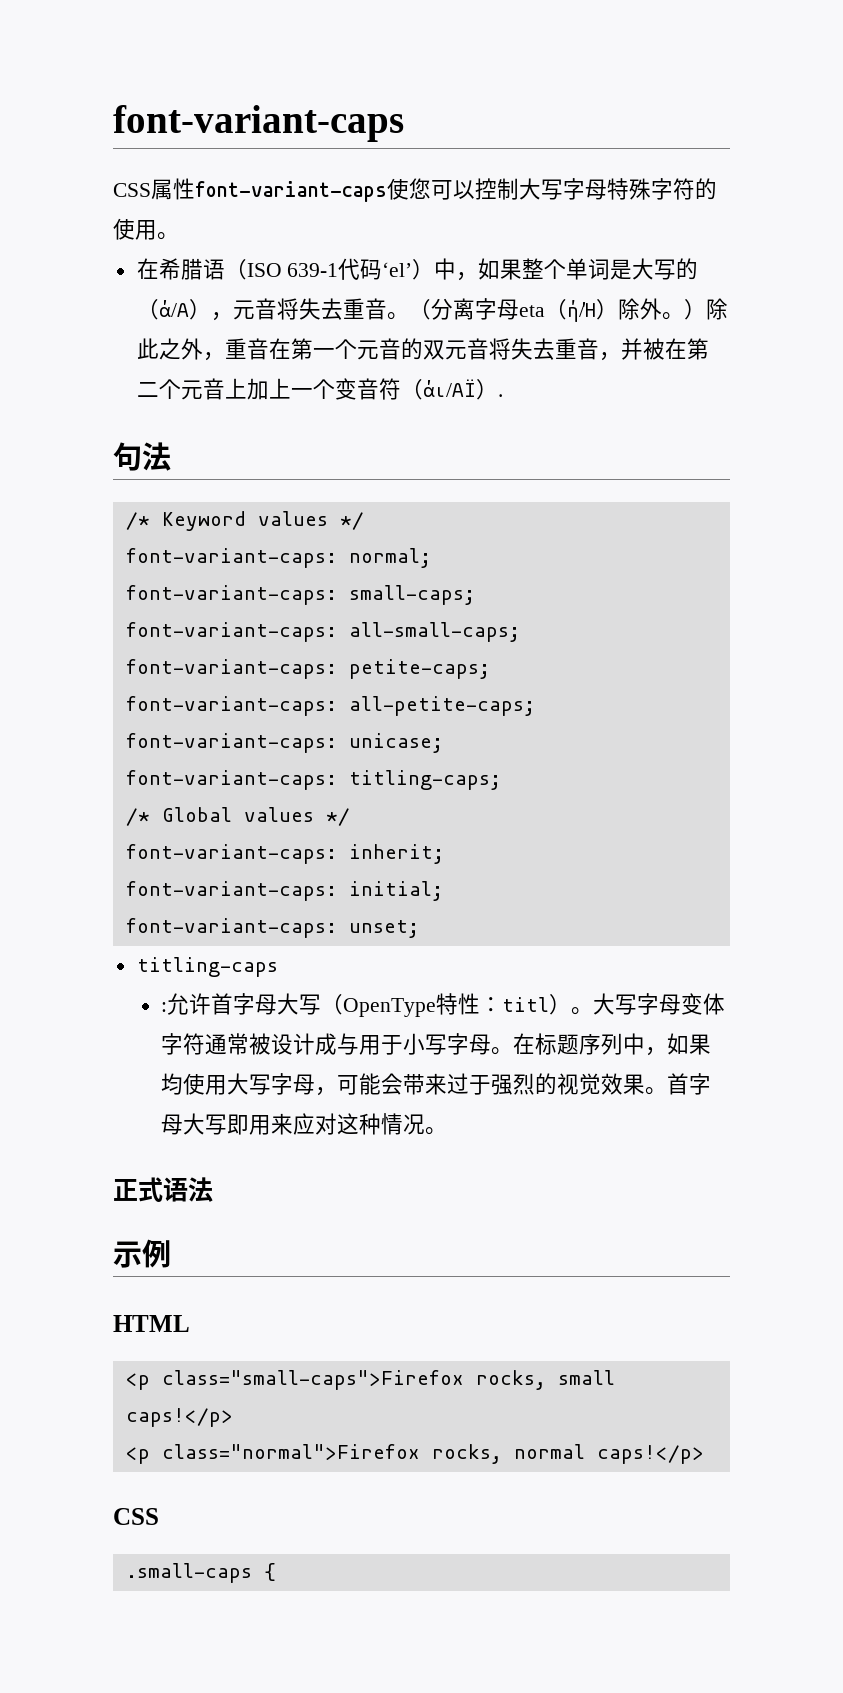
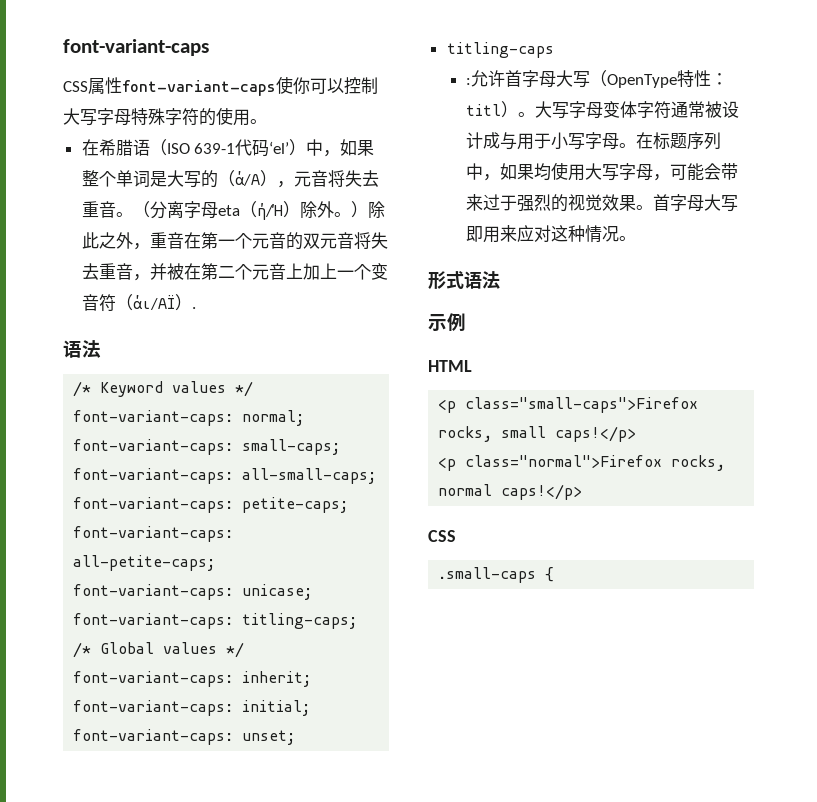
- CSS属性font-variant-caps使您可以控制大写字母特殊字符的使用。
+ CSS属性font-variant-caps使你可以控制大写字母特殊字符的使用。
  （分离字母eta（ή/Ή）除外。）除此之外，重音在第一个元音的双元音将失去重音，并被在第二个元音上加上一个变音符（άι/ΑΪ）.
- 句法
+ 语法
- 正式语法
+ 形式语法

